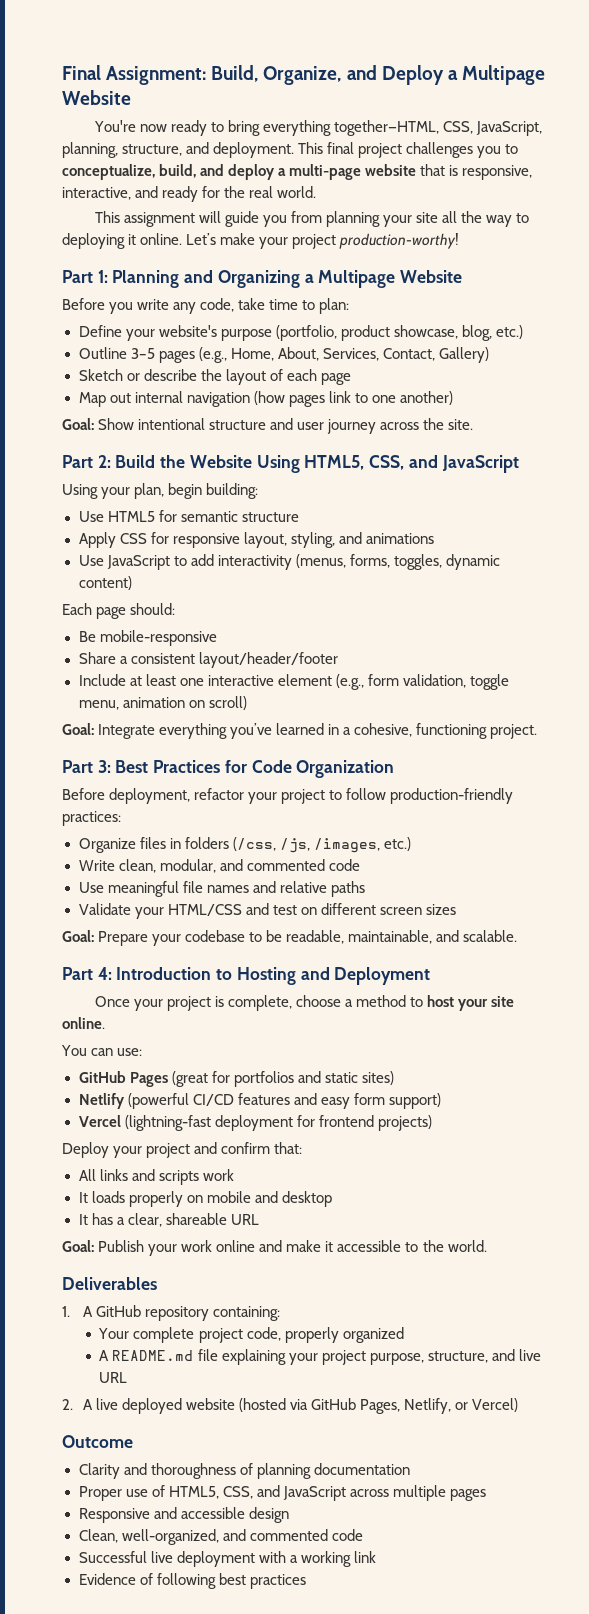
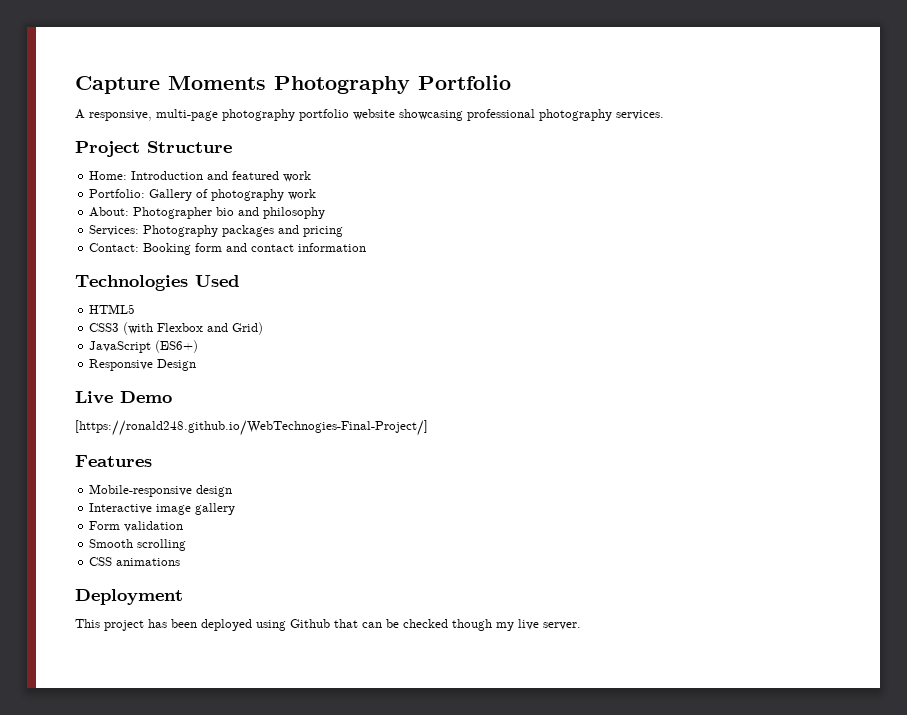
- Final Assignment: Build, Organize, and Deploy a Multipage Website
- You're now ready to bring everything together—HTML, CSS, JavaScript, planning, structure, and deployment. This final project challenges you to conceptualize, build, and deploy a multi-page website that is responsive, interactive, and ready for the real world.
- This assignment will guide you from planning your site all the way to deploying it online. Let’s make your project production-worthy!
- Part 1: Planning and Organizing a Multipage Website
- Before you write any code, take time to plan:
- Define your website's purpose (portfolio, product showcase, blog, etc.)
- Outline 3–5 pages (e.g., Home, About, Services, Contact, Gallery)
- Sketch or describe the layout of each page
- Map out internal navigation (how pages link to one another)
- Goal: Show intentional structure and user journey across the site.
- Part 2: Build the Website Using HTML5, CSS, and JavaScript
- Using your plan, begin building:
- Use HTML5 for semantic structure
- Apply CSS for responsive layout, styling, and animations
- Use JavaScript to add interactivity (menus, forms, toggles, dynamic content)
- Each page should:
- Be mobile-responsive
- Share a consistent layout/header/footer
- Include at least one interactive element (e.g., form validation, toggle menu, animation on scroll)
- Goal: Integrate everything you’ve learned in a cohesive, functioning project.
- Part 3: Best Practices for Code Organization
- Before deployment, refactor your project to follow production-friendly practices:
- Organize files in folders (/css, /js, /images, etc.)
- Write clean, modular, and commented code
- Use meaningful file names and relative paths
- Validate your HTML/CSS and test on different screen sizes
- Goal: Prepare your codebase to be readable, maintainable, and scalable.
- Part 4: Introduction to Hosting and Deployment
- Once your project is complete, choose a method to host your site online.
- You can use:
- GitHub Pages (great for portfolios and static sites)
- Netlify (powerful CI/CD features and easy form support)
- Vercel (lightning-fast deployment for frontend projects)
- Deploy your project and confirm that:
- All links and scripts work
- It loads properly on mobile and desktop
- It has a clear, shareable URL
- Goal: Publish your work online and make it accessible to the world.
- Deliverables
- 1. A GitHub repository containing:
- Your complete project code, properly organized
- A README.md file explaining your project purpose, structure, and live URL
- 2. A live deployed website (hosted via GitHub Pages, Netlify, or Vercel)
- Outcome
- Clarity and thoroughness of planning documentation
- Proper use of HTML5, CSS, and JavaScript across multiple pages
- Responsive and accessible design
- Clean, well-organized, and commented code
- Successful live deployment with a working link
- Evidence of following best practices
+ Capture Moments Photography Portfolio
+ A responsive, multi-page photography portfolio website showcasing professional photography services.
+ Project Structure
+ Home: Introduction and featured work
+ Portfolio: Gallery of photography work
+ About: Photographer bio and philosophy
+ Services: Photography packages and pricing
+ Contact: Booking form and contact information
+ Technologies Used
+ HTML5
+ CSS3 (with Flexbox and Grid)
+ JavaScript (ES6+)
+ Responsive Design
+ Live Demo
+ [https://ronald248.github.io/WebTechnogies-Final-Project/]
+ Features
+ Mobile-responsive design
+ Interactive image gallery
+ Form validation
+ Smooth scrolling
+ CSS animations
+ Deployment
+ This project has been deployed using Github that can be checked though my live server.

